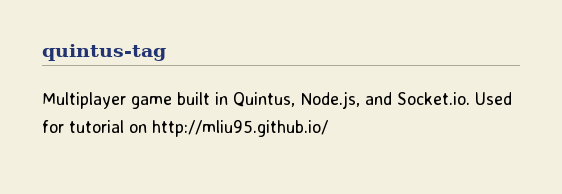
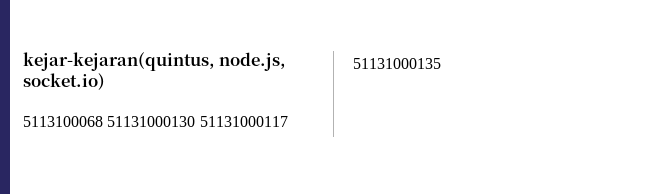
- quintus-tag
- Multiplayer game built in Quintus, Node.js, and Socket.io. Used for tutorial on http://mliu95.github.io/
+ kejar-kejaran(quintus, node.js, socket.io)
+ 5113100068 51131000130 51131000117 51131000135

